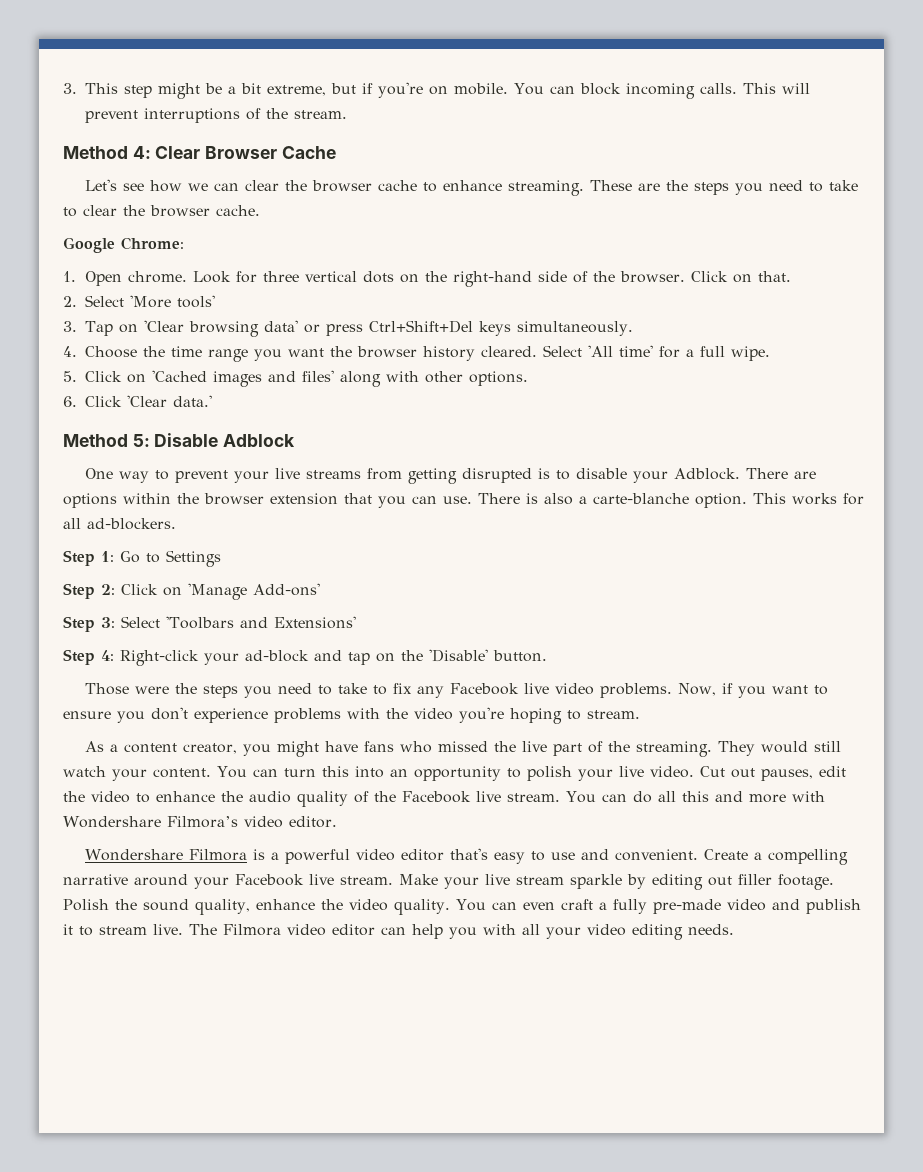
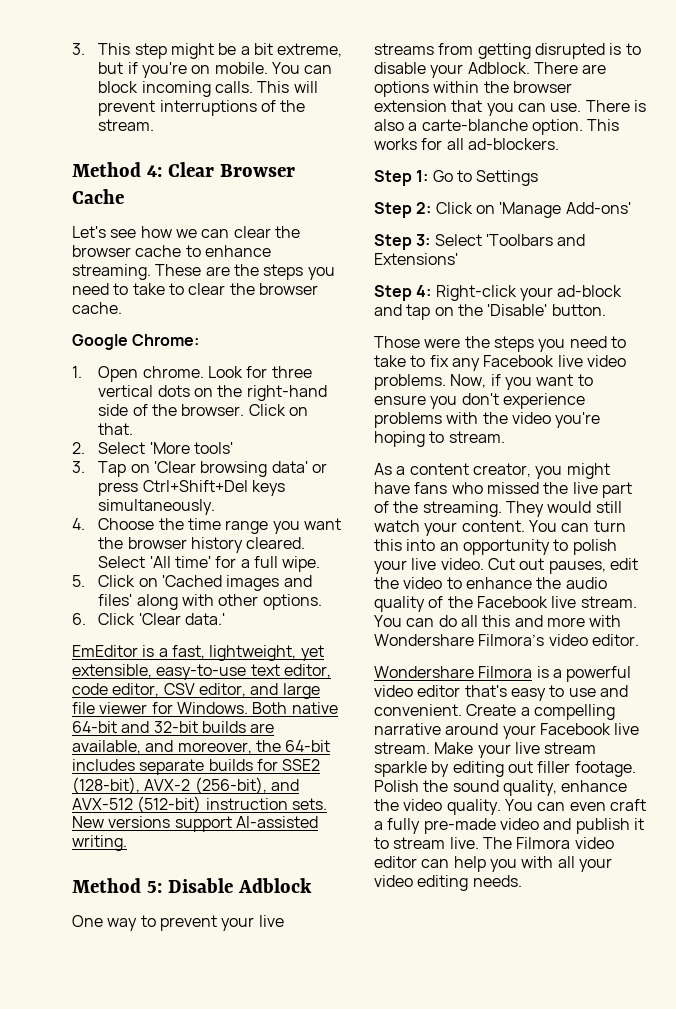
+ EmEditor is a fast, lightweight, yet extensible, easy-to-use text editor, code editor, CSV editor, and large file viewer for Windows. Both native 64-bit and 32-bit builds are available, and moreover, the 64-bit includes separate builds for SSE2 (128-bit), AVX-2 (256-bit), and AVX-512 (512-bit) instruction sets. New versions support AI-assisted writing.

